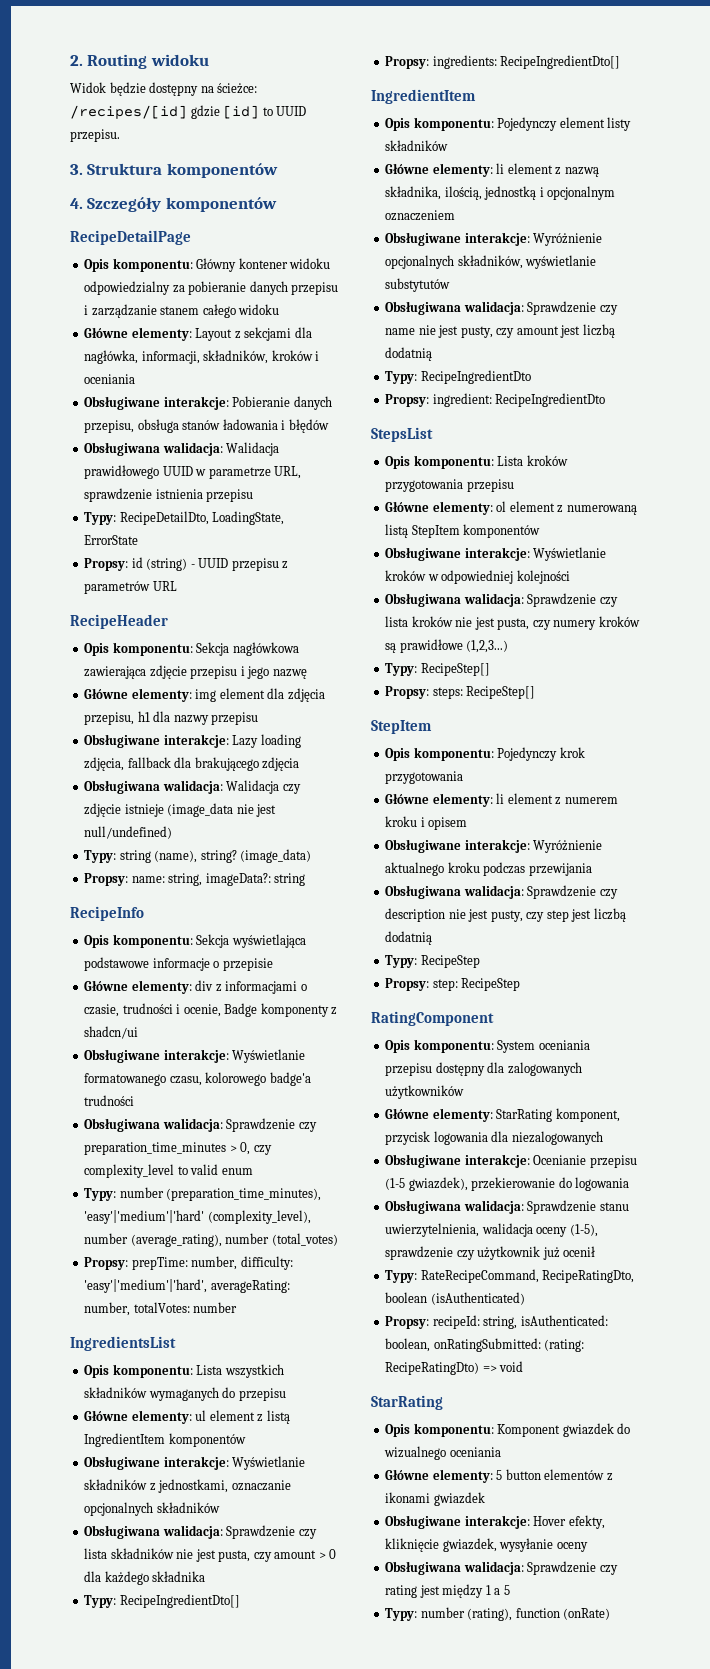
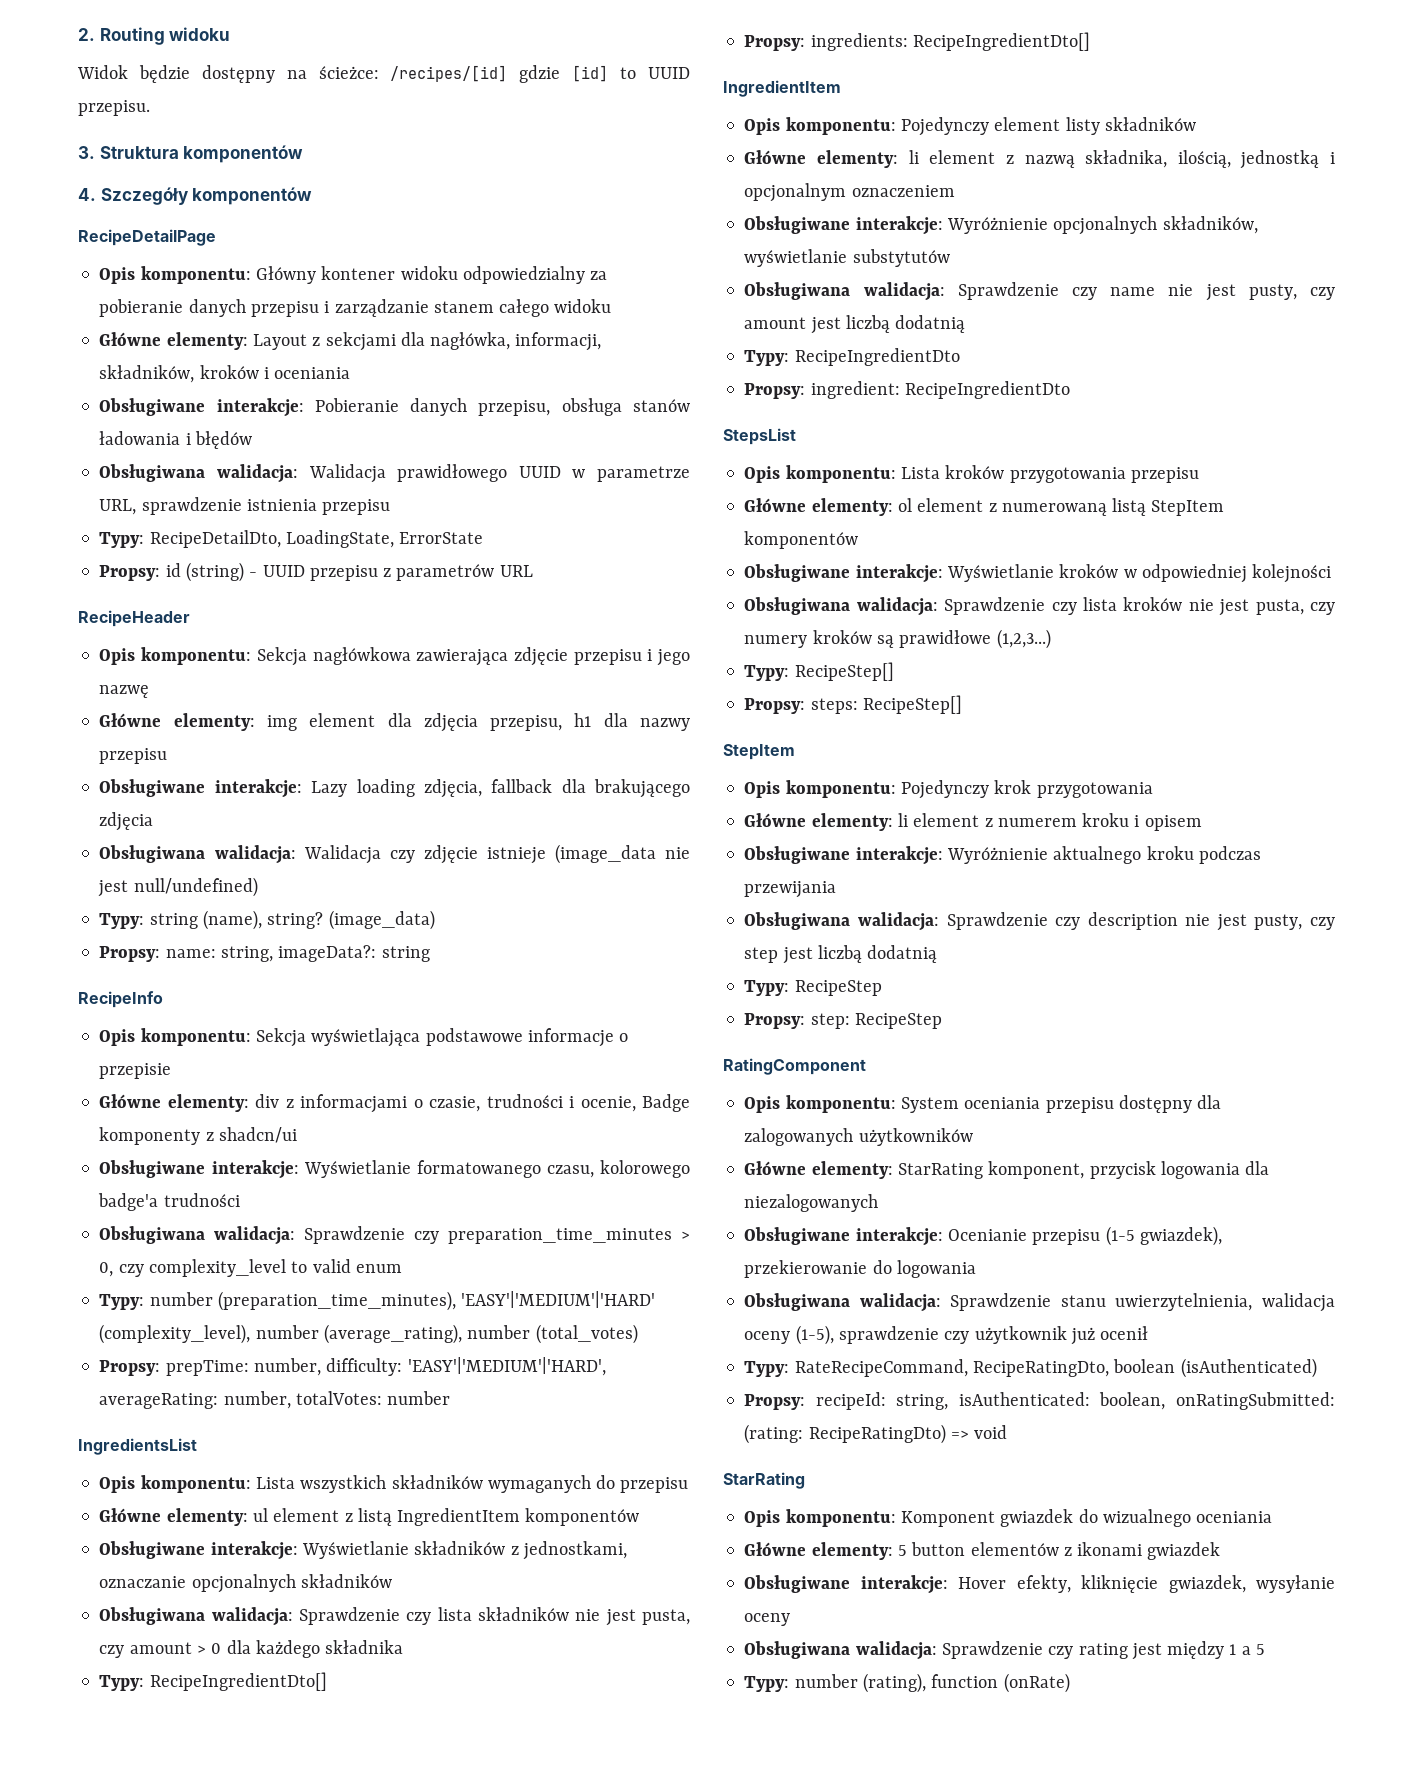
- Typy: number (preparation_time_minutes), 'easy'|'medium'|'hard' (complexity_level), number (average_rating), number (total_votes)
+ Typy: number (preparation_time_minutes), 'EASY'|'MEDIUM'|'HARD' (complexity_level), number (average_rating), number (total_votes)
- Propsy: prepTime: number, difficulty: 'easy'|'medium'|'hard', averageRating: number, totalVotes: number
+ Propsy: prepTime: number, difficulty: 'EASY'|'MEDIUM'|'HARD', averageRating: number, totalVotes: number

